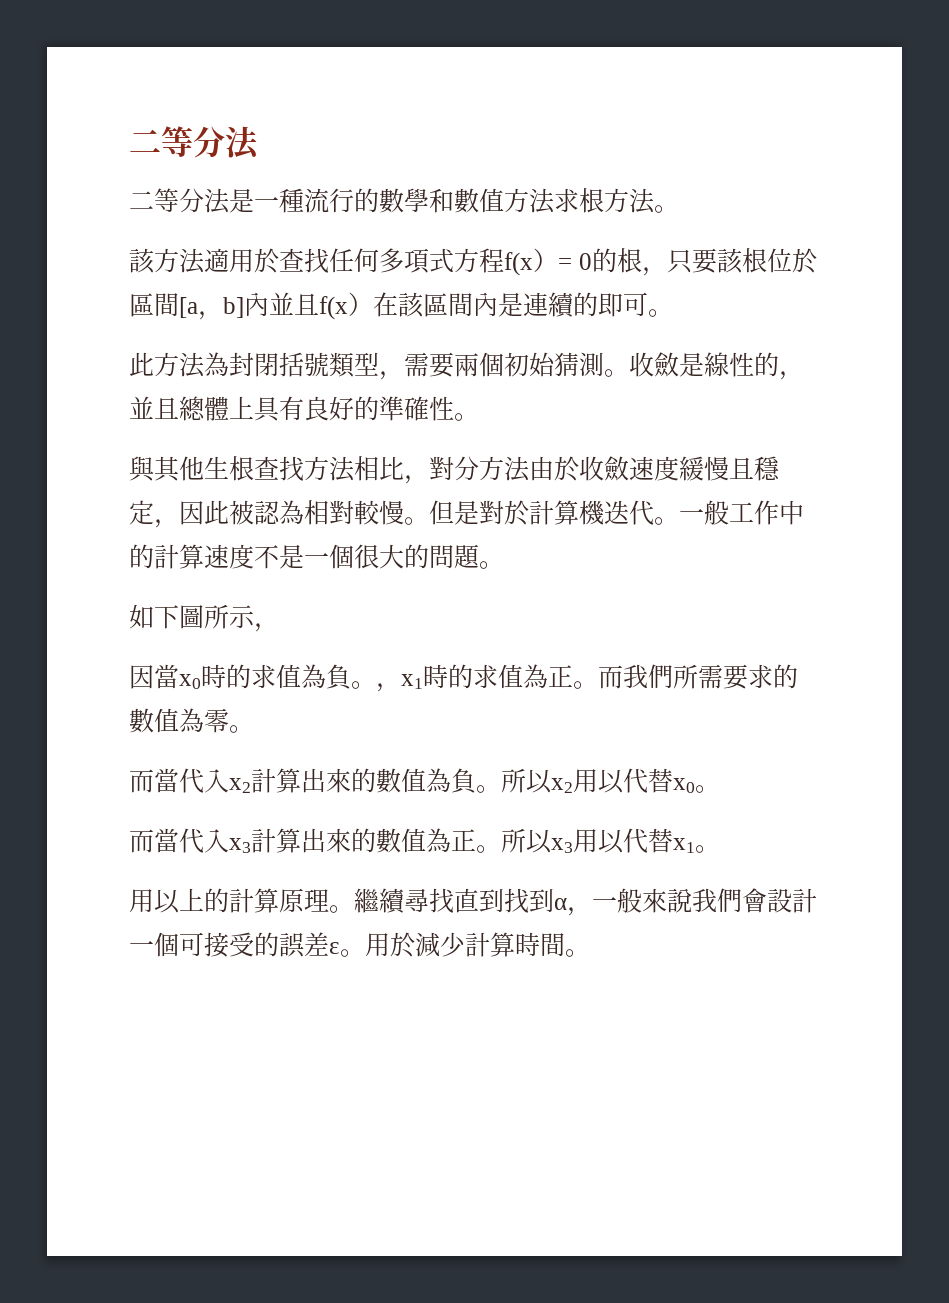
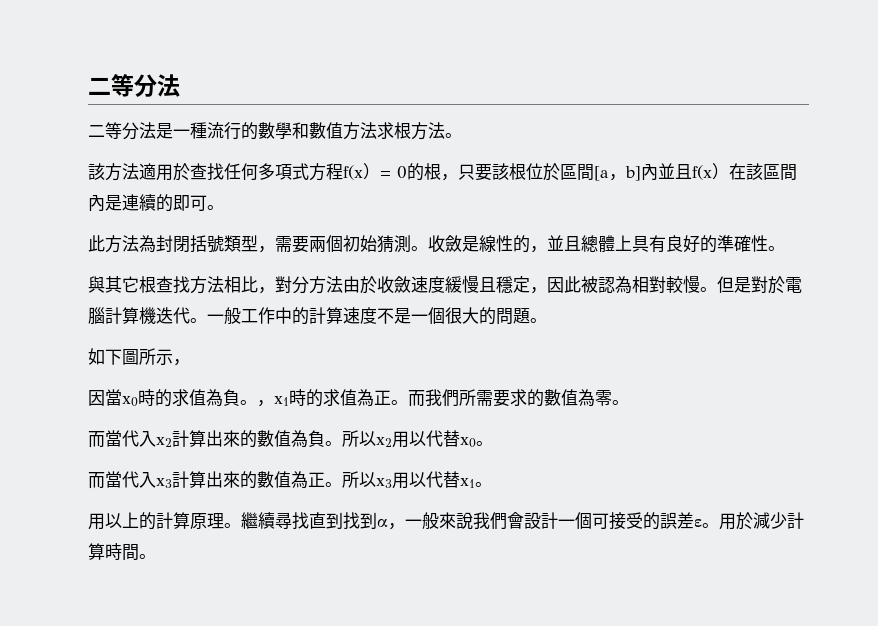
- 與其他生根查找方法相比，對分方法由於收斂速度緩慢且穩定，因此被認為相對較慢。
+ 與其它根查找方法相比，對分方法由於收斂速度緩慢且穩定，因此被認為相對較慢。
- 但是對於計算機迭代。
+ 但是對於電腦計算機迭代。

